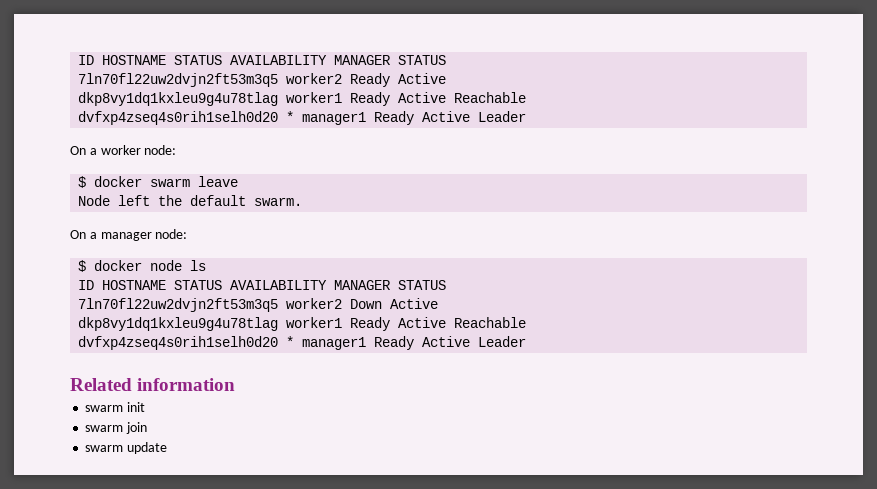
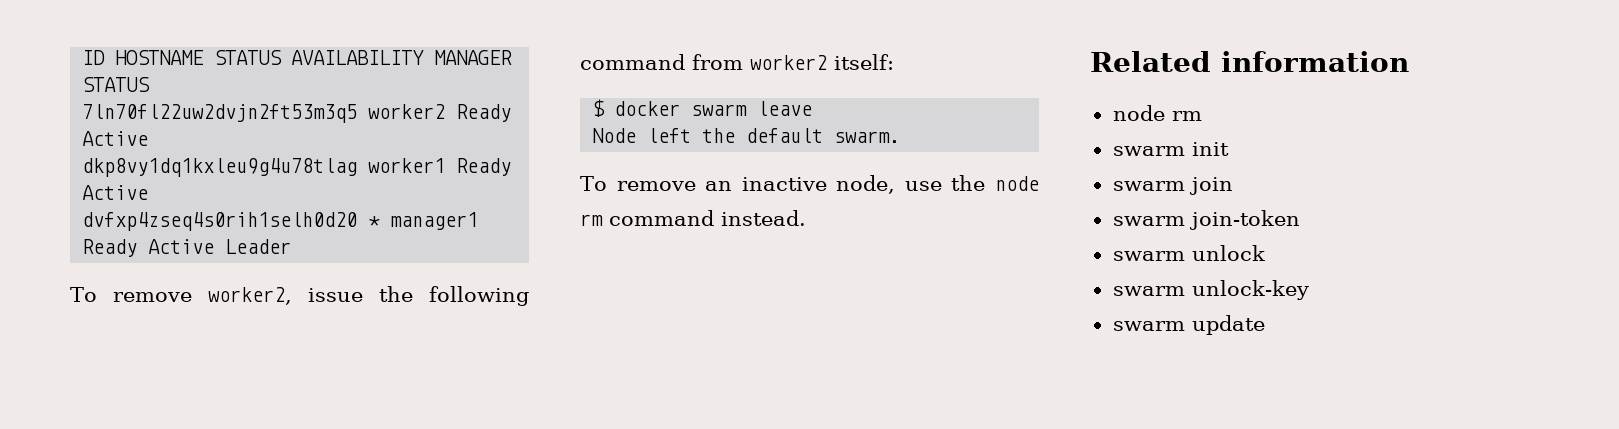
  7ln70fl22uw2dvjn2ft53m3q5 worker2 Ready Active
- dkp8vy1dq1kxleu9g4u78tlag worker1 Ready Active Reachable
+ dkp8vy1dq1kxleu9g4u78tlag worker1 Ready Active
  dvfxp4zseq4s0rih1selh0d20 * manager1 Ready Active Leader
- On a worker node:
+ To remove worker2, issue the following command from worker2 itself:
- On a manager node:
- $ docker node ls
- ID HOSTNAME STATUS AVAILABILITY MANAGER STATUS
- 7ln70fl22uw2dvjn2ft53m3q5 worker2 Down Active
- dkp8vy1dq1kxleu9g4u78tlag worker1 Ready Active Reachable
- dvfxp4zseq4s0rih1selh0d20 * manager1 Ready Active Leader
+ To remove an inactive node, use the node rm command instead.
  Related information
+ node rm
+ swarm join-token
+ swarm unlock
+ swarm unlock-key

